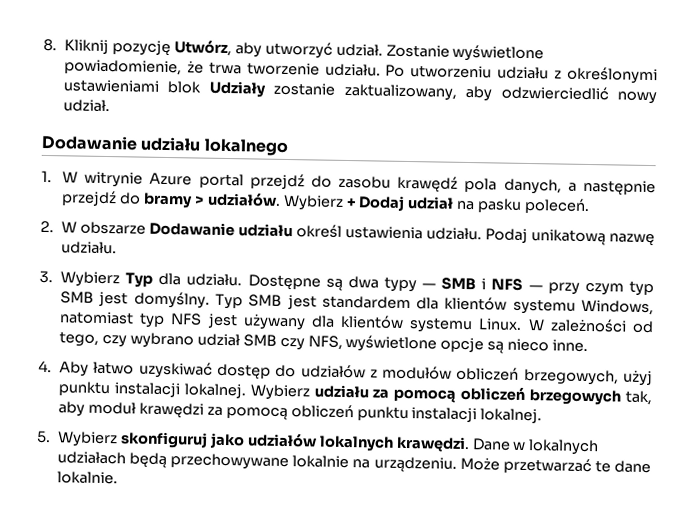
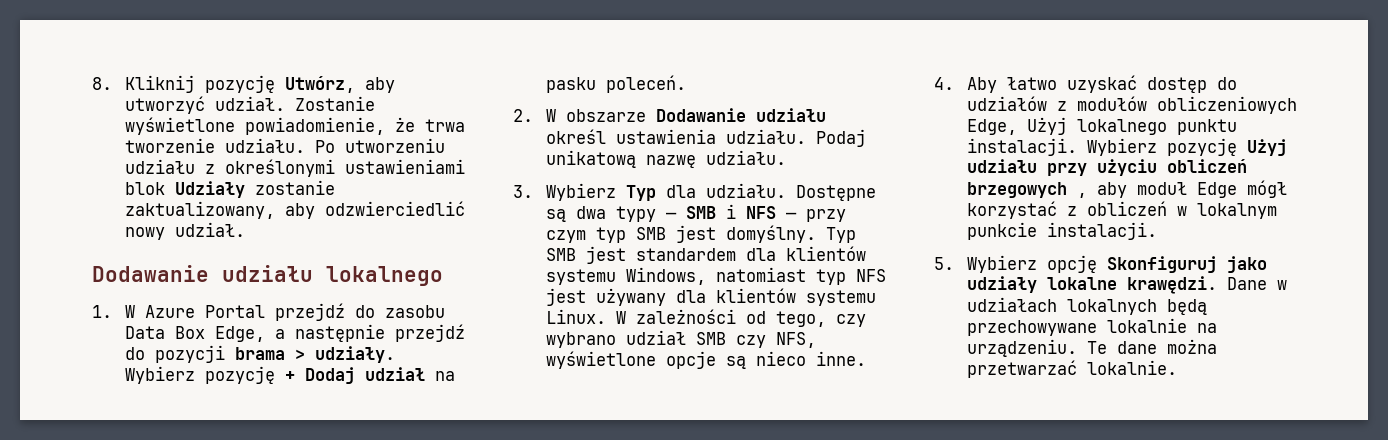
- 1. W witrynie Azure portal przejdź do zasobu krawędź pola danych, a następnie przejdź do bramy > udziałów. Wybierz + Dodaj udział na pasku poleceń.
+ 1. W Azure Portal przejdź do zasobu Data Box Edge, a następnie przejdź do pozycji brama > udziały. Wybierz pozycję + Dodaj udział na pasku poleceń.
- 4. Aby łatwo uzyskiwać dostęp do udziałów z modułów obliczeń brzegowych, użyj punktu instalacji lokalnej. Wybierz udziału za pomocą obliczeń brzegowych tak, aby moduł krawędzi za pomocą obliczeń punktu instalacji lokalnej.
- 5. Wybierz skonfiguruj jako udziałów lokalnych krawędzi.
+ 4. Aby łatwo uzyskać dostęp do udziałów z modułów obliczeniowych Edge, Użyj lokalnego punktu instalacji. Wybierz pozycję Użyj udziału przy użyciu obliczeń brzegowych , aby moduł Edge mógł korzystać z obliczeń w lokalnym punkcie instalacji.
+ 5. Wybierz opcję Skonfiguruj jako udziały lokalne krawędzi.
- Dane w lokalnych udziałach będą przechowywane lokalnie na urządzeniu.
+ Dane w udziałach lokalnych będą przechowywane lokalnie na urządzeniu.
- Może przetwarzać te dane lokalnie.
+ Te dane można przetwarzać lokalnie.

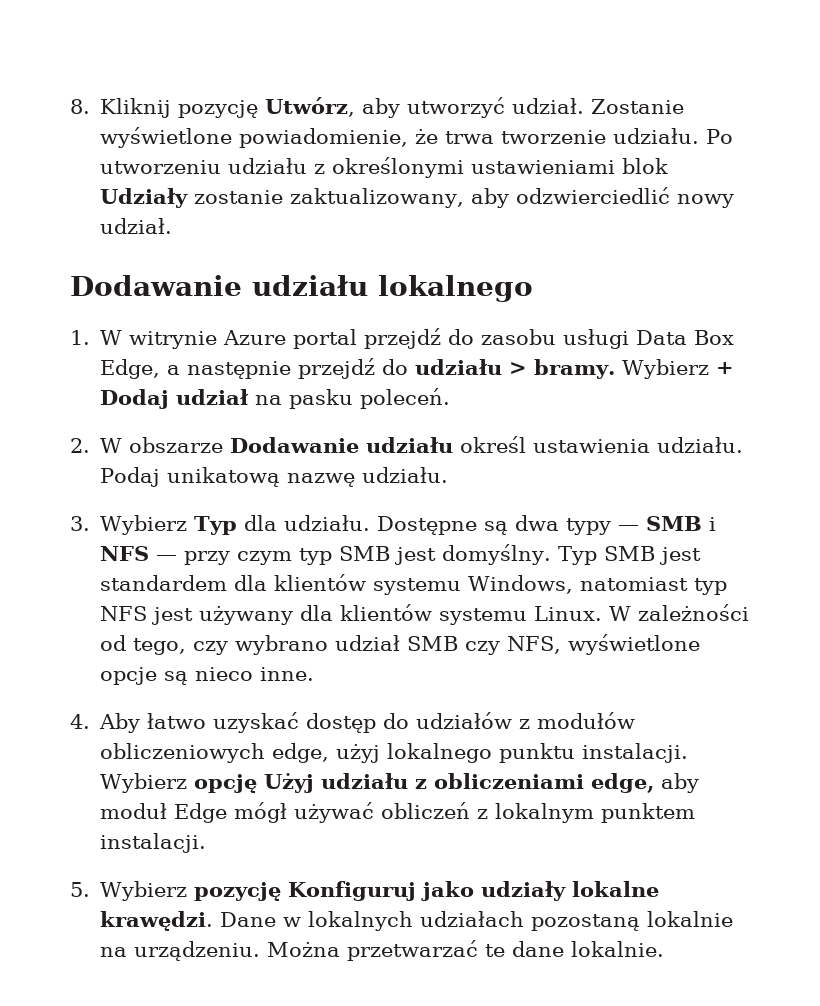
- 1. W Azure Portal przejdź do zasobu Data Box Edge, a następnie przejdź do pozycji brama > udziały. Wybierz pozycję + Dodaj udział na pasku poleceń.
+ 1. W witrynie Azure portal przejdź do zasobu usługi Data Box Edge, a następnie przejdź do udziału > bramy. Wybierz + Dodaj udział na pasku poleceń.
- 4. Aby łatwo uzyskać dostęp do udziałów z modułów obliczeniowych Edge, Użyj lokalnego punktu instalacji.
+ 4. Aby łatwo uzyskać dostęp do udziałów z modułów obliczeniowych edge, użyj lokalnego punktu instalacji.
- Wybierz pozycję Użyj udziału przy użyciu obliczeń brzegowych , aby moduł Edge mógł korzystać z obliczeń w lokalnym punkcie instalacji.
+ Wybierz opcję Użyj udziału z obliczeniami edge, aby moduł Edge mógł używać obliczeń z lokalnym punktem instalacji.
- 5. Wybierz opcję Skonfiguruj jako udziały lokalne krawędzi.
+ 5. Wybierz pozycję Konfiguruj jako udziały lokalne krawędzi.
- Dane w udziałach lokalnych będą przechowywane lokalnie na urządzeniu. Te dane można przetwarzać lokalnie.
+ Dane w lokalnych udziałach pozostaną lokalnie na urządzeniu. Można przetwarzać te dane lokalnie.

